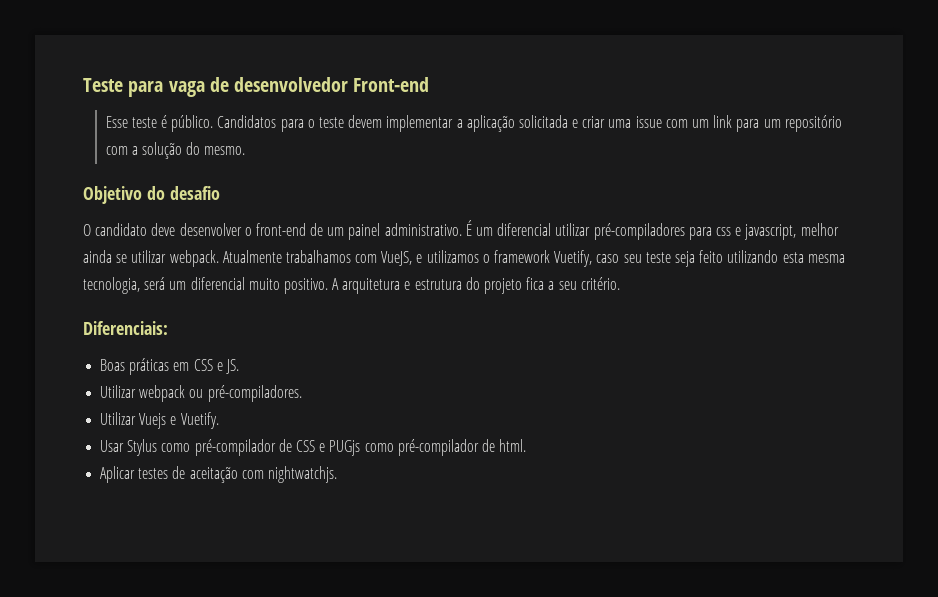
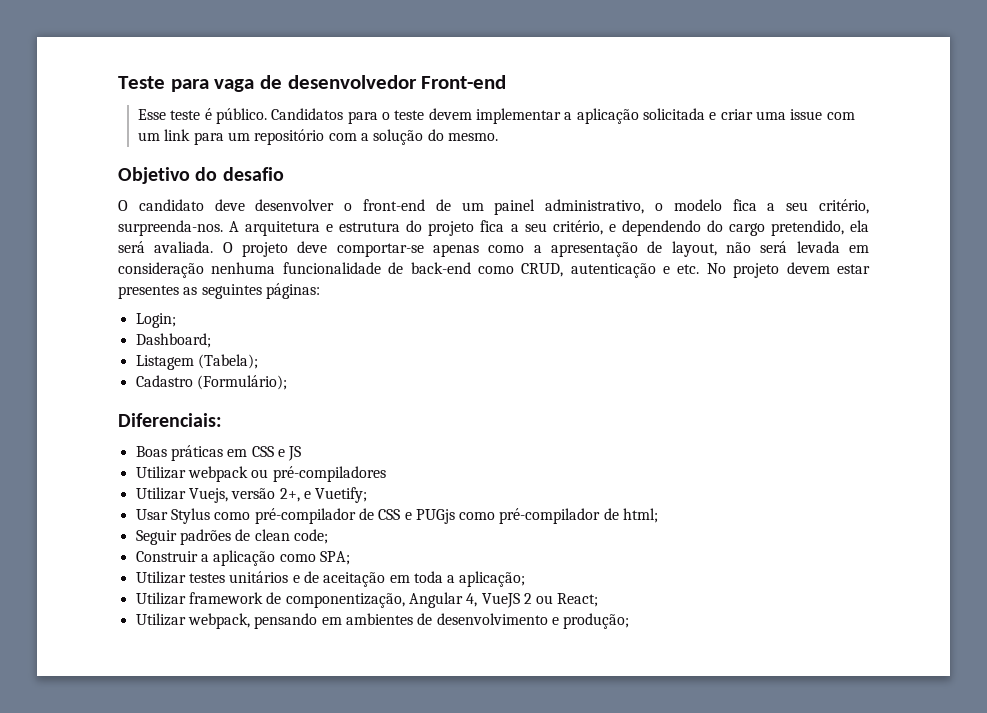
- O candidato deve desenvolver o front-end de um painel administrativo. É um diferencial utilizar pré-compiladores para css e javascript, melhor ainda se utilizar webpack. Atualmente trabalhamos com VueJS, e utilizamos o framework Vuetify, caso seu teste seja feito utilizando esta mesma tecnologia, será um diferencial muito positivo.
+ O candidato deve desenvolver o front-end de um painel administrativo, o modelo fica a seu critério, surpreenda-nos.
- A arquitetura e estrutura do projeto fica a seu critério.
+ A arquitetura e estrutura do projeto fica a seu critério, e dependendo do cargo pretendido, ela será avaliada. O projeto deve comportar-se apenas como a apresentação de layout, não será levada em consideração nenhuma funcionalidade de back-end como CRUD, autenticação e etc. No projeto devem estar presentes as seguintes páginas:
+ Login;
+ Dashboard;
+ Listagem (Tabela);
+ Cadastro (Formulário);
- Boas práticas em CSS e JS.
+ Boas práticas em CSS e JS
- Utilizar webpack ou pré-compiladores.
- Utilizar Vuejs e Vuetify.
+ Utilizar webpack ou pré-compiladores
+ Utilizar Vuejs, versão 2+, e Vuetify;
- Usar Stylus como pré-compilador de CSS e PUGjs como pré-compilador de html.
- Aplicar testes de aceitação com nightwatchjs.
+ Usar Stylus como pré-compilador de CSS e PUGjs como pré-compilador de html;
+ Seguir padrões de clean code;
+ Construir a aplicação como SPA;
+ Utilizar testes unitários e de aceitação em toda a aplicação;
+ Utilizar framework de componentização, Angular 4, VueJS 2 ou React;
+ Utilizar webpack, pensando em ambientes de desenvolvimento e produção;

